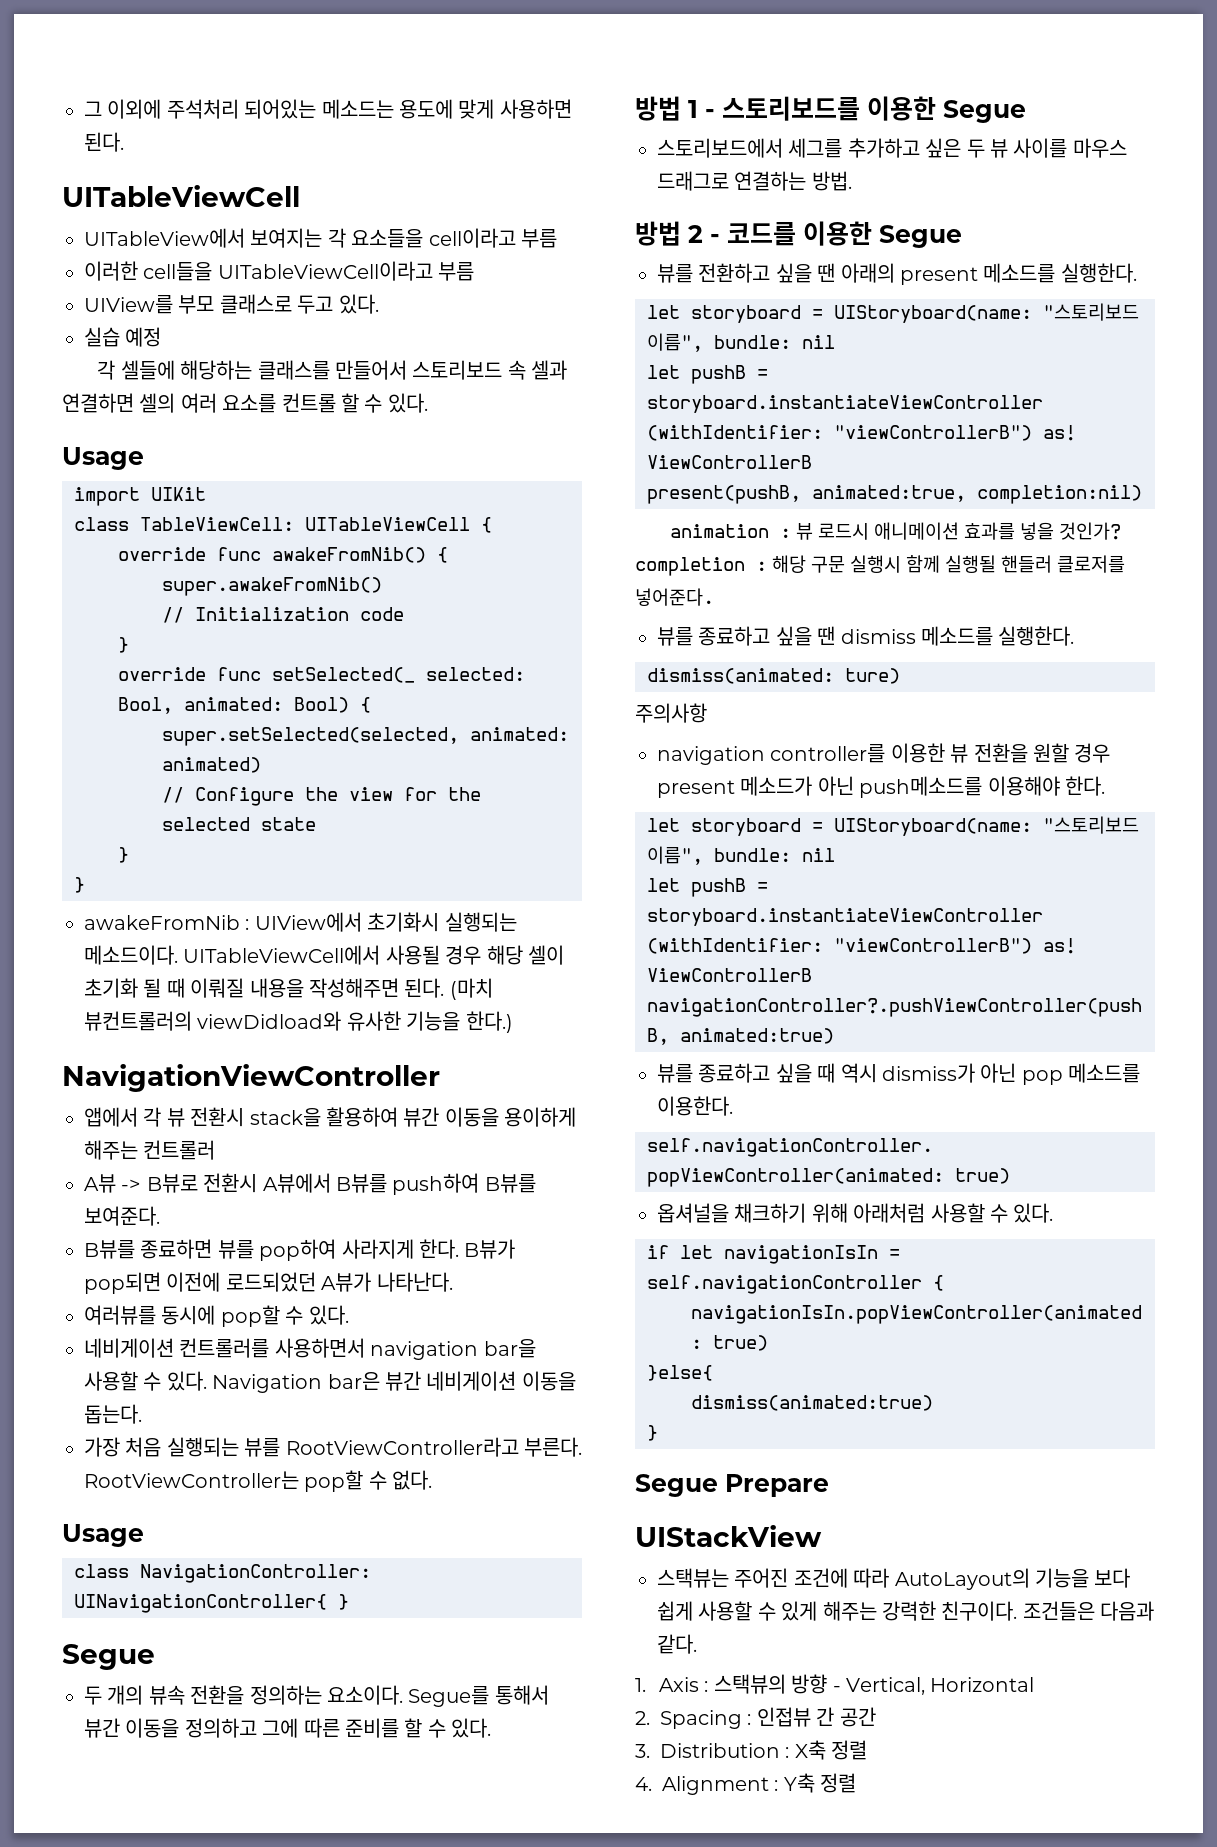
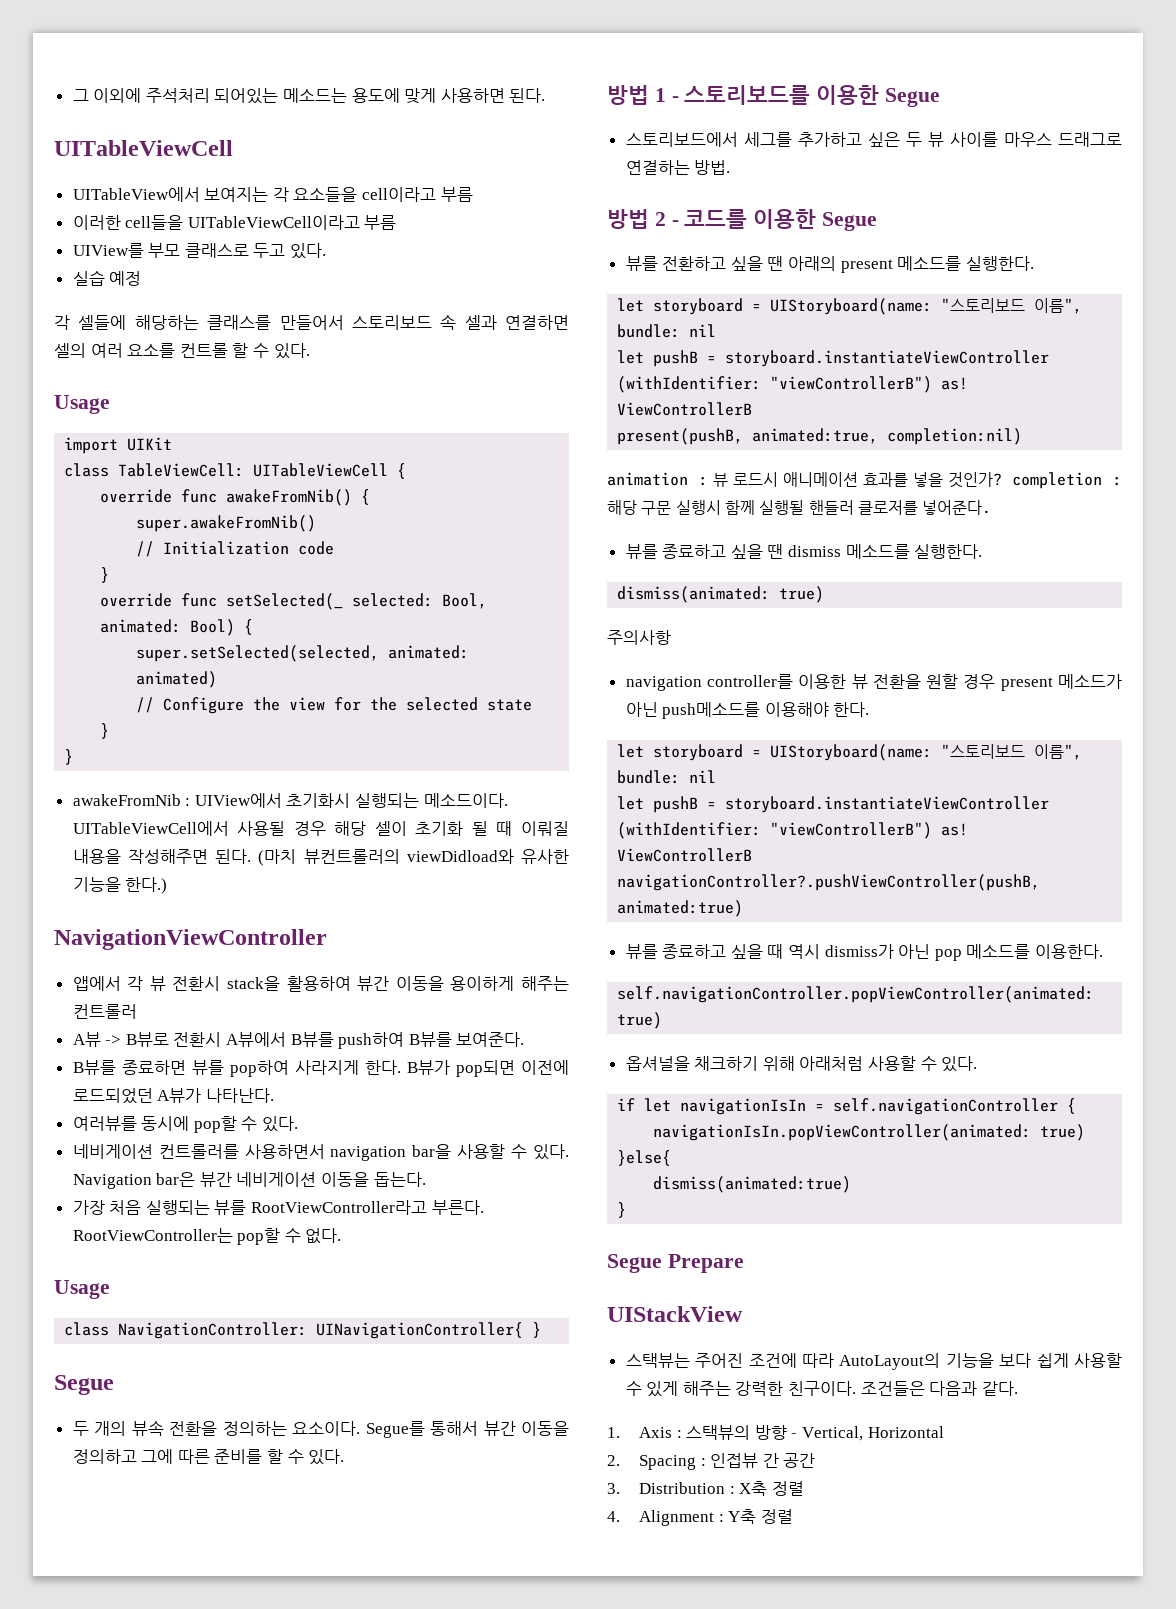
- dismiss(animated: ture)
+ dismiss(animated: true)

